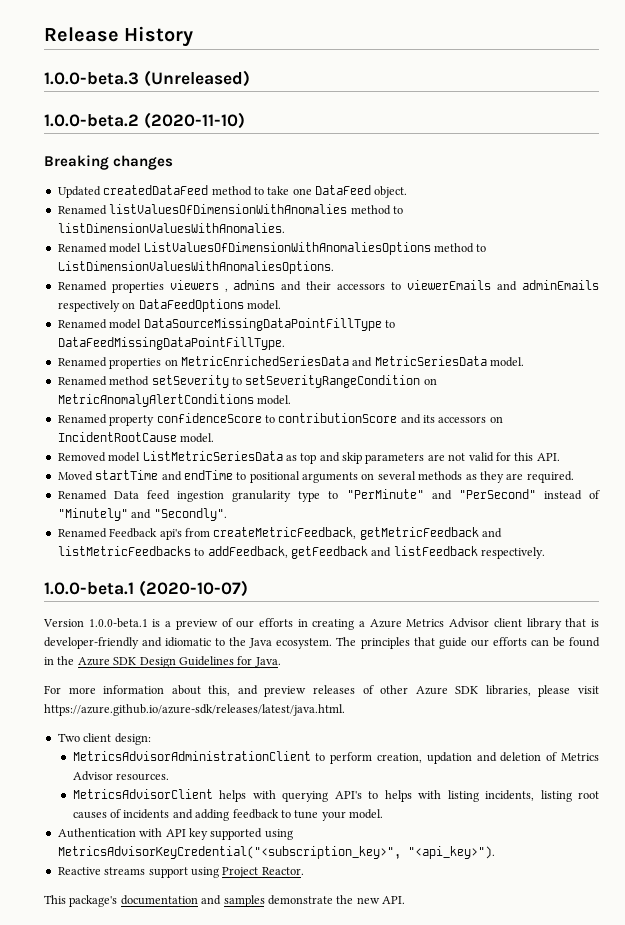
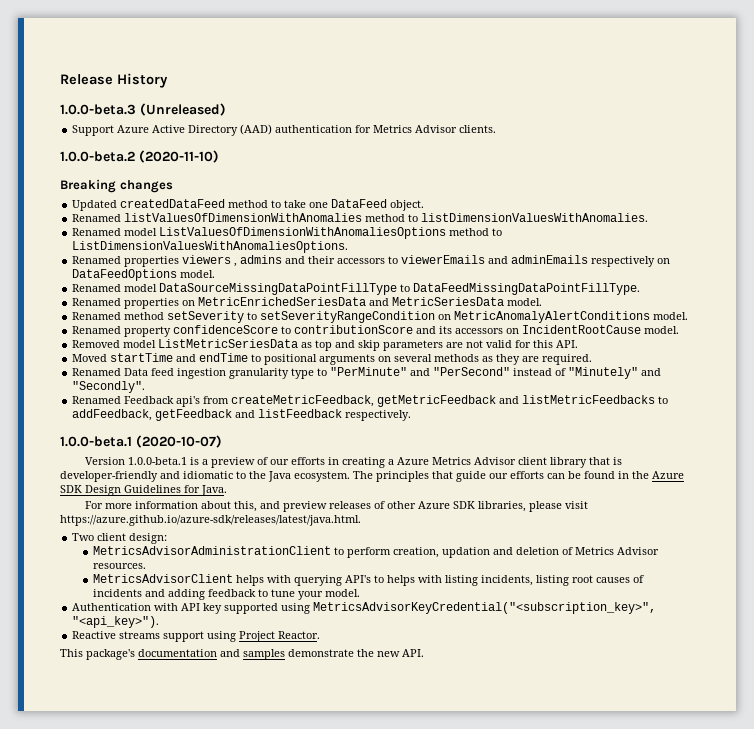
+ Support Azure Active Directory (AAD) authentication for Metrics Advisor clients.

